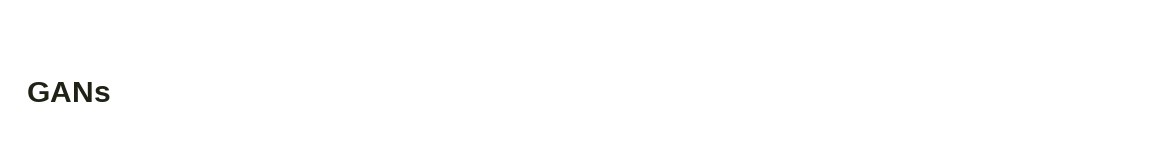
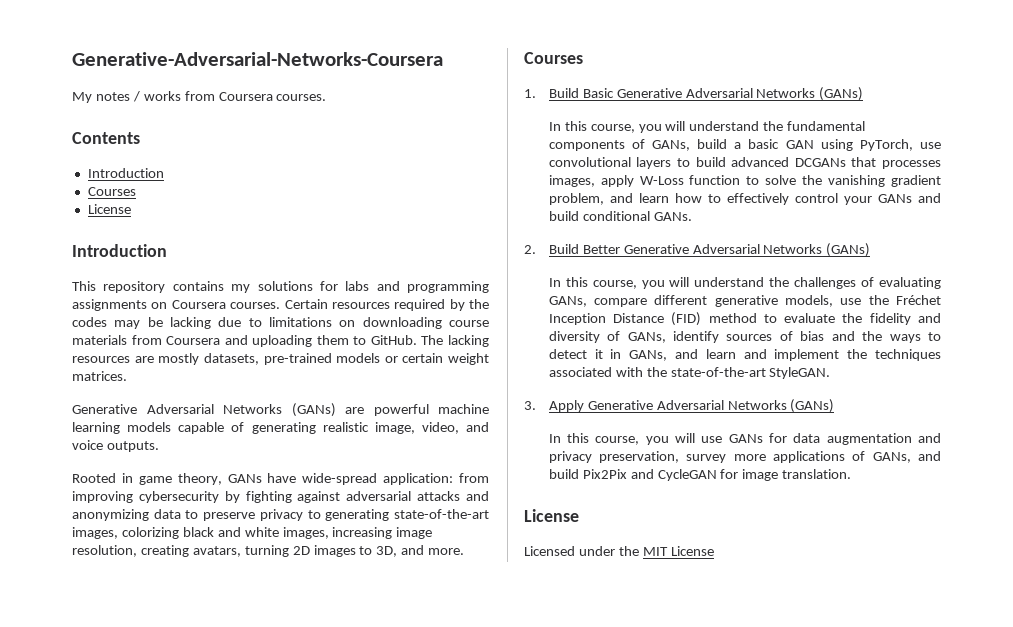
- GANs
+ Generative-Adversarial-Networks-Coursera
+ My notes / works from Coursera courses.
+ Contents
+ Introduction
+ Courses
+ License
+ Introduction
+ This repository contains my solutions for labs and programming assignments on Coursera courses. Certain resources required by the codes may be lacking due to limitations on downloading course materials from Coursera and uploading them to GitHub. The lacking resources are mostly datasets, pre-trained models or certain weight matrices.
+ Generative Adversarial Networks (GANs) are powerful machine learning models capable of generating realistic image, video, and voice outputs.
+ Rooted in game theory, GANs have wide-spread application: from improving cybersecurity by fighting against adversarial attacks and anonymizing data to preserve privacy to generating state-of-the-art images, colorizing black and white images, increasing image resolution, creating avatars, turning 2D images to 3D, and more.
+ Courses
+ 1. Build Basic Generative Adversarial Networks (GANs)
+ In this course, you will understand the fundamental components of GANs, build a basic GAN using PyTorch, use convolutional layers to build advanced DCGANs that processes images, apply W-Loss function to solve the vanishing gradient problem, and learn how to effectively control your GANs and build conditional GANs.
+ 2. Build Better Generative Adversarial Networks (GANs)
+ In this course, you will understand the challenges of evaluating GANs, compare different generative models, use the Fréchet Inception Distance (FID) method to evaluate the fidelity and diversity of GANs, identify sources of bias and the ways to detect it in GANs, and learn and implement the techniques associated with the state-of-the-art StyleGAN.
+ 3. Apply Generative Adversarial Networks (GANs)
+ In this course, you will use GANs for data augmentation and privacy preservation, survey more applications of GANs, and build Pix2Pix and CycleGAN for image translation.
+ License
+ Licensed under the MIT License

